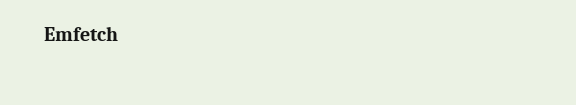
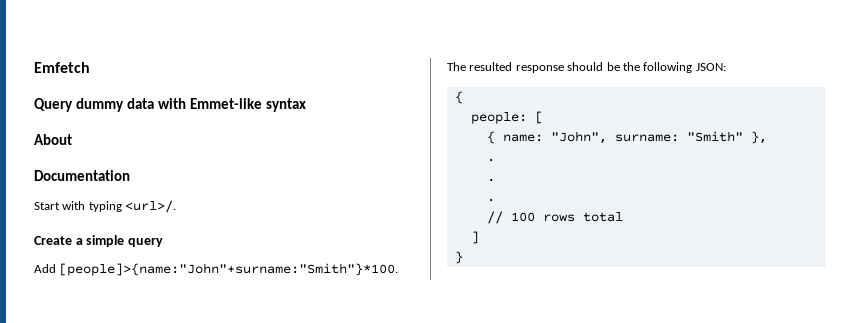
+ Query dummy data with Emmet-like syntax
+ About
+ Documentation
+ Start with typing <url>/.
+ Create a simple query
+ Add [people]>{name:"John"+surname:"Smith"}*100. The resulted response should be the following JSON:
+ {
+ people: [
+ { name: "John", surname: "Smith" },
+ .
+ .
+ .
+ // 100 rows total
+ ]
+ }

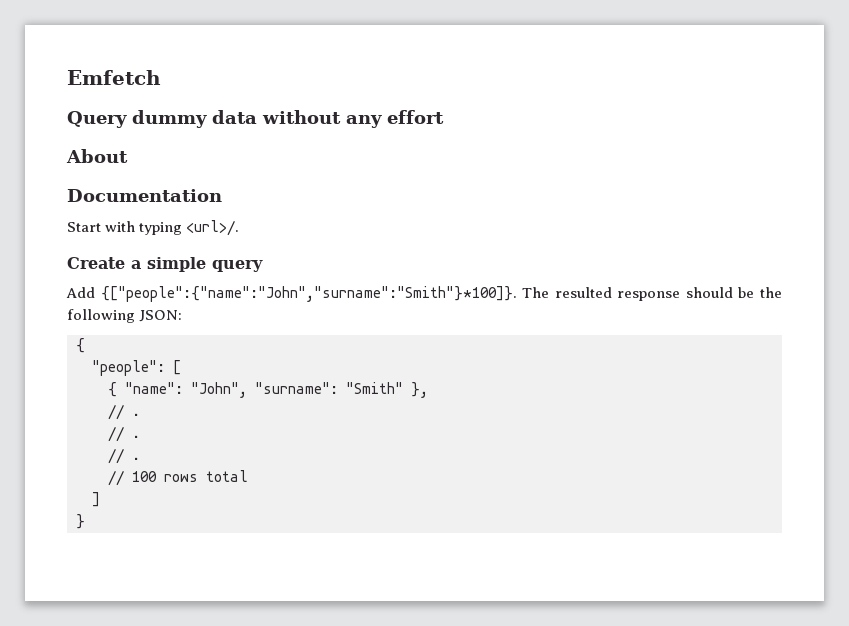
- Query dummy data with Emmet-like syntax
+ Query dummy data without any effort
- Add [people]>{name:"John"+surname:"Smith"}*100.
+ Add {["people":{"name":"John","surname":"Smith"}*100]}.
- people: [
+ "people": [
- { name: "John", surname: "Smith" },
- .
- .
- .
+ { "name": "John", "surname": "Smith" },
+ // .
+ // .
+ // .

